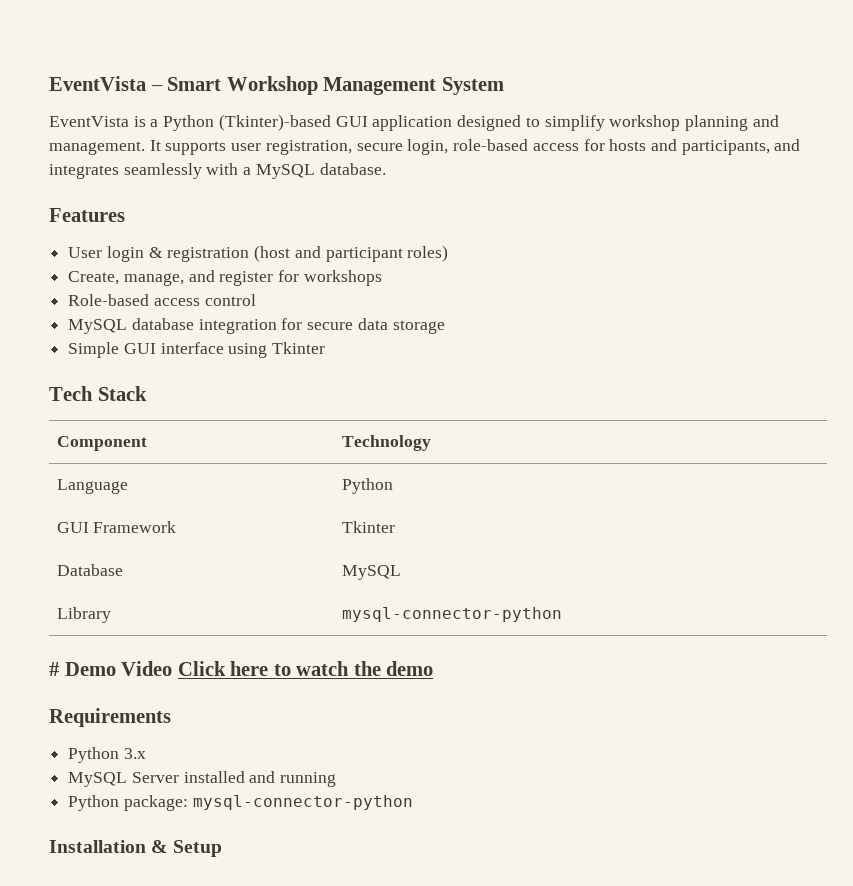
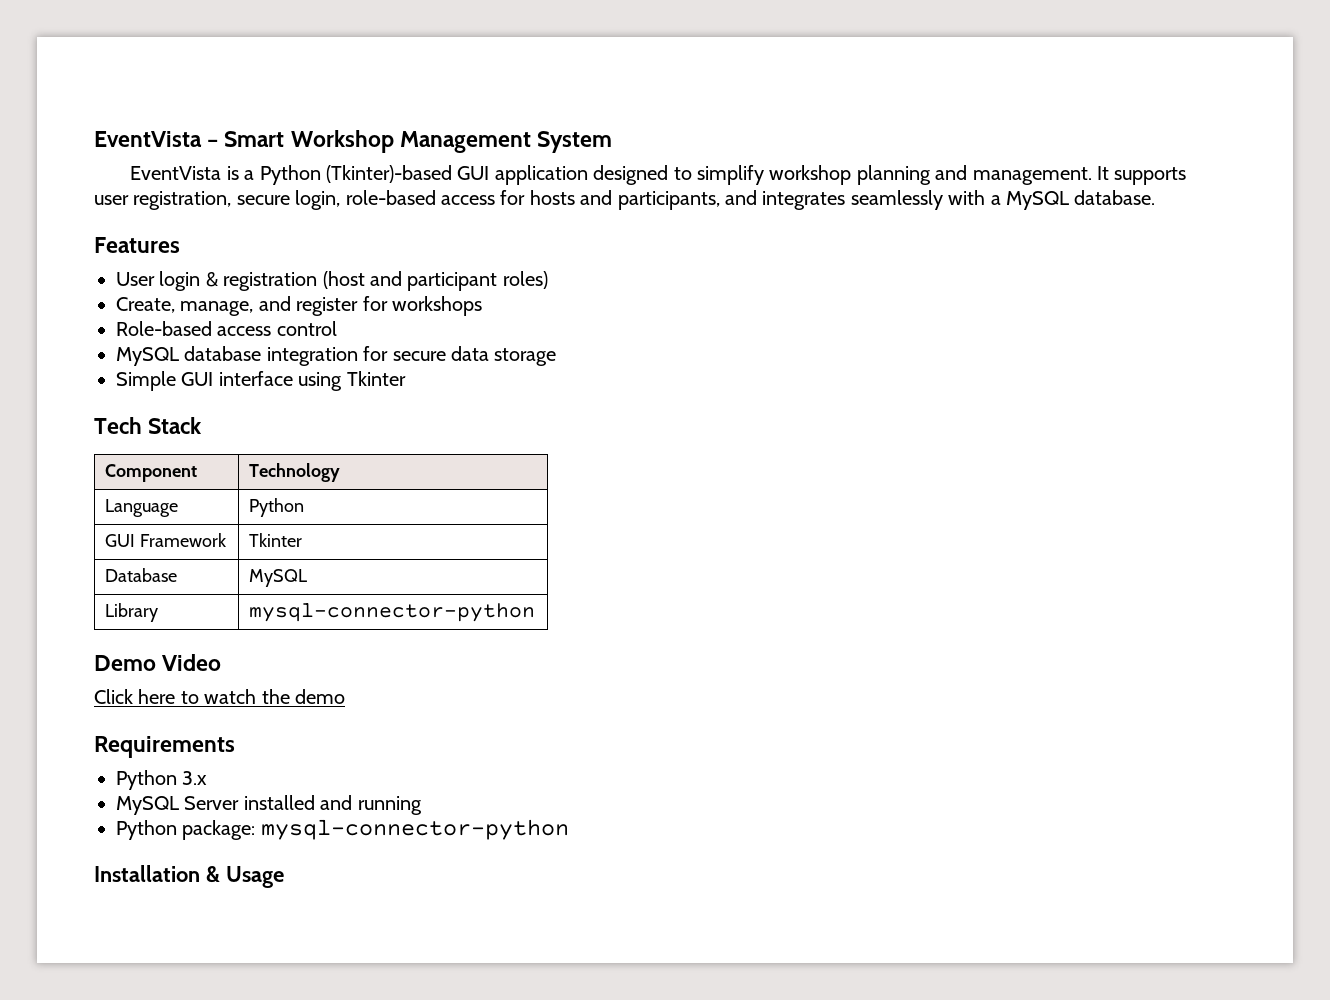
- # Demo Video Click here to watch the demo
+ Demo Video
+ Click here to watch the demo
- Installation & Setup
+ Installation & Usage

